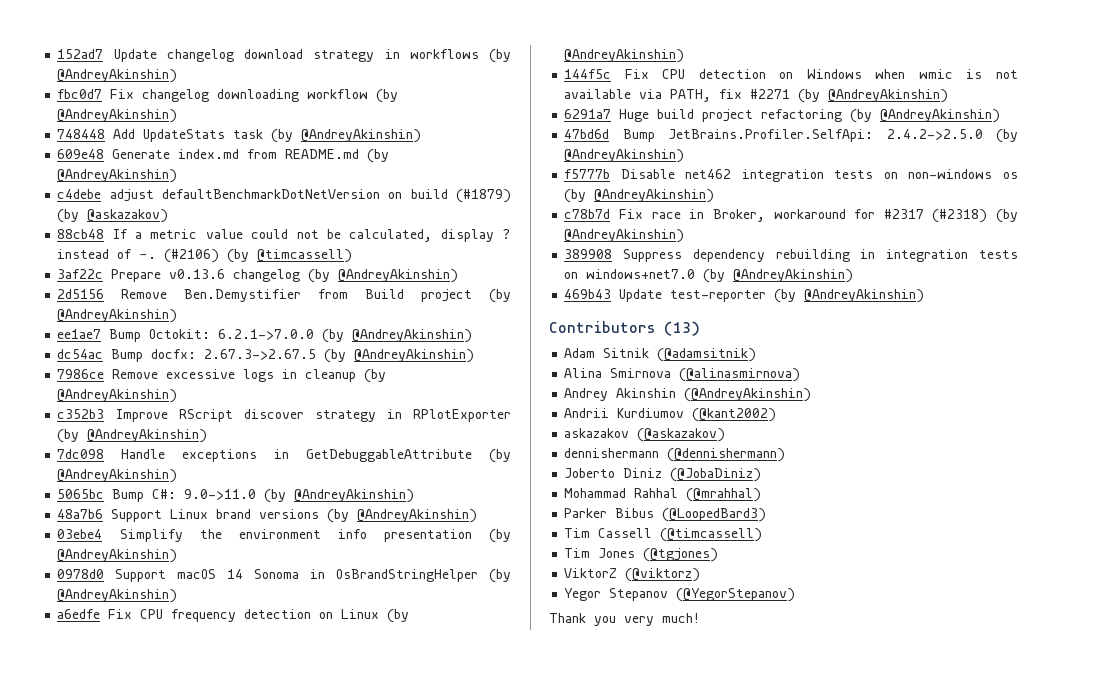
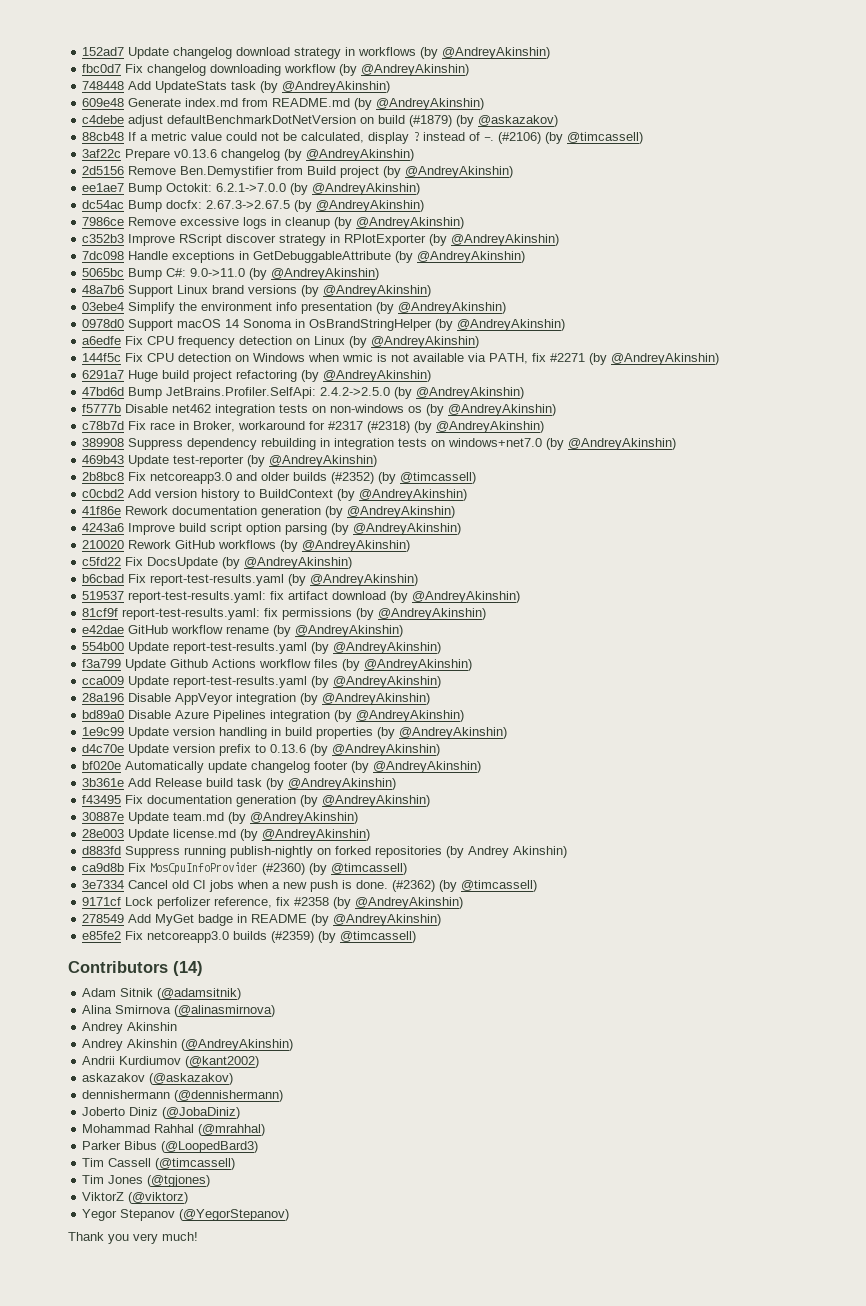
+ 2b8bc8 Fix netcoreapp3.0 and older builds (#2352) (by @timcassell)
+ c0cbd2 Add version history to BuildContext (by @AndreyAkinshin)
+ 41f86e Rework documentation generation (by @AndreyAkinshin)
+ 4243a6 Improve build script option parsing (by @AndreyAkinshin)
+ 210020 Rework GitHub workflows (by @AndreyAkinshin)
+ c5fd22 Fix DocsUpdate (by @AndreyAkinshin)
+ b6cbad Fix report-test-results.yaml (by @AndreyAkinshin)
+ 519537 report-test-results.yaml: fix artifact download (by @AndreyAkinshin)
+ 81cf9f report-test-results.yaml: fix permissions (by @AndreyAkinshin)
+ e42dae GitHub workflow rename (by @AndreyAkinshin)
+ 554b00 Update report-test-results.yaml (by @AndreyAkinshin)
+ f3a799 Update Github Actions workflow files (by @AndreyAkinshin)
+ cca009 Update report-test-results.yaml (by @AndreyAkinshin)
+ 28a196 Disable AppVeyor integration (by @AndreyAkinshin)
+ bd89a0 Disable Azure Pipelines integration (by @AndreyAkinshin)
+ 1e9c99 Update version handling in build properties (by @AndreyAkinshin)
+ d4c70e Update version prefix to 0.13.6 (by @AndreyAkinshin)
+ bf020e Automatically update changelog footer (by @AndreyAkinshin)
+ 3b361e Add Release build task (by @AndreyAkinshin)
+ f43495 Fix documentation generation (by @AndreyAkinshin)
+ 30887e Update team.md (by @AndreyAkinshin)
+ 28e003 Update license.md (by @AndreyAkinshin)
+ d883fd Suppress running publish-nightly on forked repositories (by Andrey Akinshin)
+ ca9d8b Fix MosCpuInfoProvider (#2360) (by @timcassell)
+ 3e7334 Cancel old CI jobs when a new push is done. (#2362) (by @timcassell)
+ 9171cf Lock perfolizer reference, fix #2358 (by @AndreyAkinshin)
+ 278549 Add MyGet badge in README (by @AndreyAkinshin)
+ e85fe2 Fix netcoreapp3.0 builds (#2359) (by @timcassell)
- Contributors (13)
+ Contributors (14)
  Alina Smirnova (@alinasmirnova)
+ Andrey Akinshin

